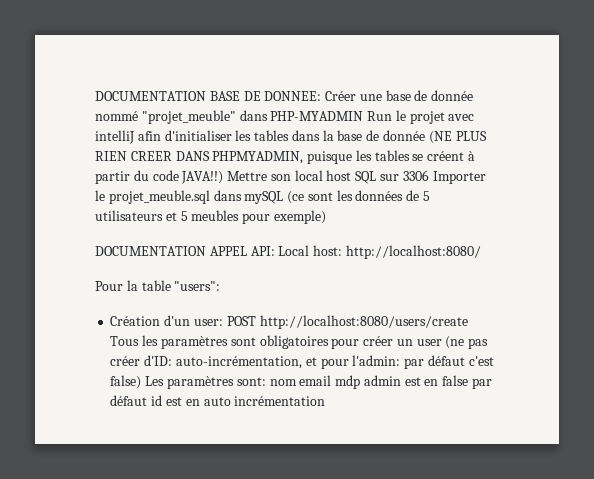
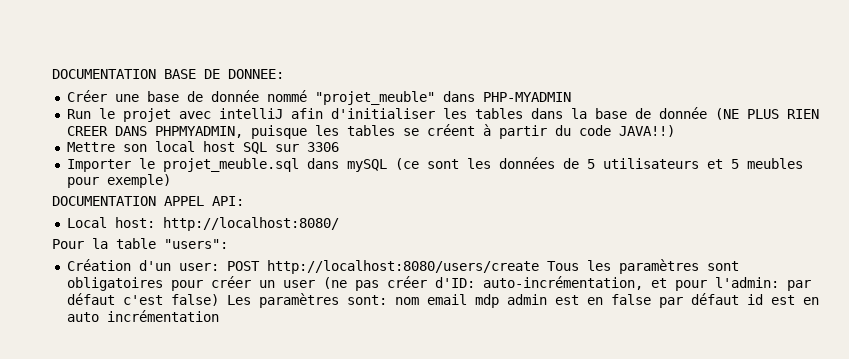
- DOCUMENTATION BASE DE DONNEE: Créer une base de donnée nommé "projet_meuble" dans PHP-MYADMIN Run le projet avec intelliJ afin d'initialiser les tables dans la base de donnée (NE PLUS RIEN CREER DANS PHPMYADMIN, puisque les tables se créent à partir du code JAVA!!) Mettre son local host SQL sur 3306 Importer le projet_meuble.sql dans mySQL (ce sont les données de 5 utilisateurs et 5 meubles pour exemple)
+ DOCUMENTATION BASE DE DONNEE:
+ Créer une base de donnée nommé "projet_meuble" dans PHP-MYADMIN
+ Run le projet avec intelliJ afin d'initialiser les tables dans la base de donnée (NE PLUS RIEN CREER DANS PHPMYADMIN, puisque les tables se créent à partir du code JAVA!!)
+ Mettre son local host SQL sur 3306
+ Importer le projet_meuble.sql dans mySQL (ce sont les données de 5 utilisateurs et 5 meubles pour exemple)
- DOCUMENTATION APPEL API: Local host: http://localhost:8080/
+ DOCUMENTATION APPEL API:
+ Local host: http://localhost:8080/

